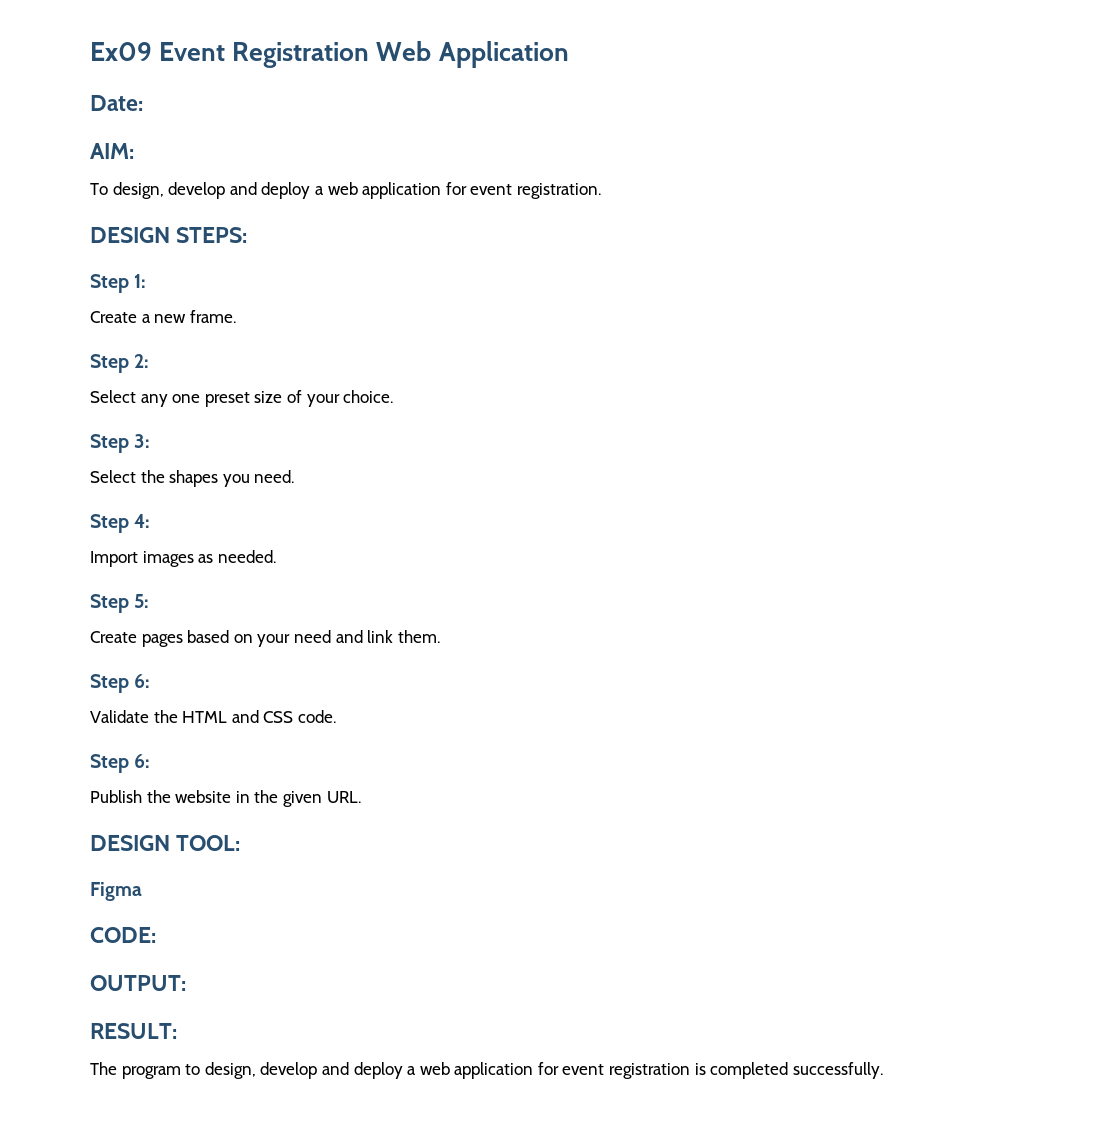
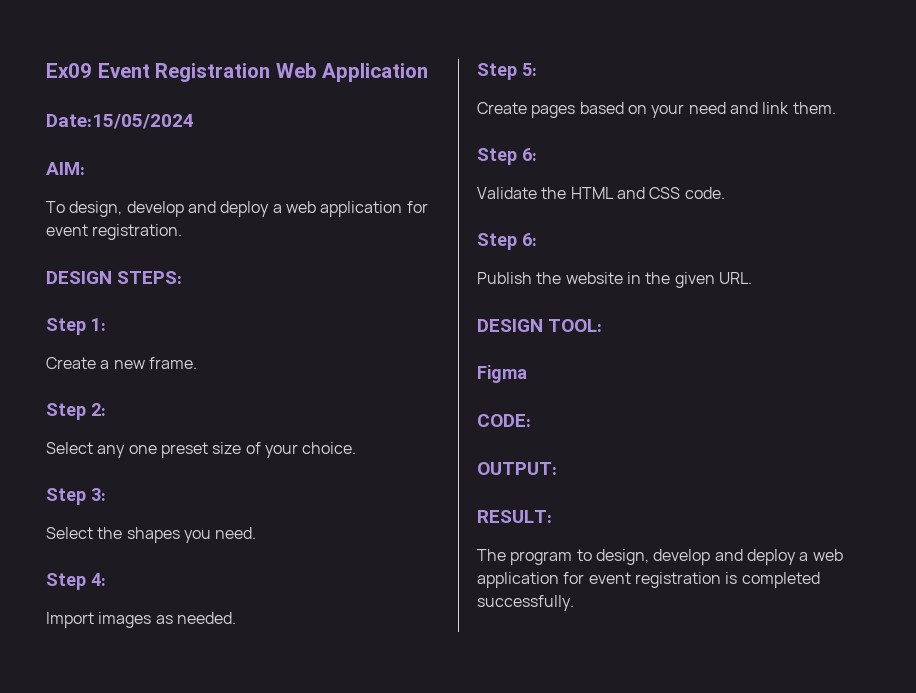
- Date:
+ Date:15/05/2024

